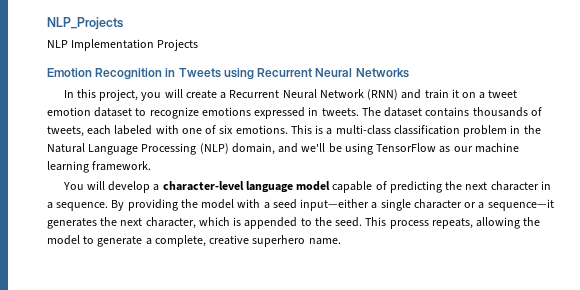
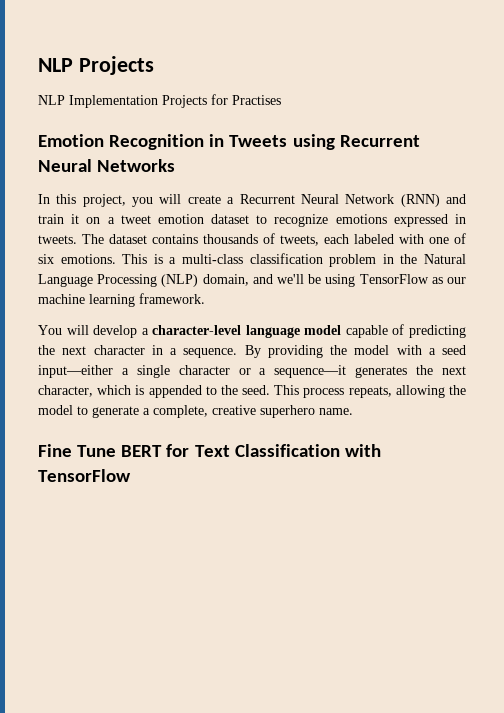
- NLP_Projects
+ NLP Projects
- NLP Implementation Projects
+ NLP Implementation Projects for Practises
+ Fine Tune BERT for Text Classification with TensorFlow

